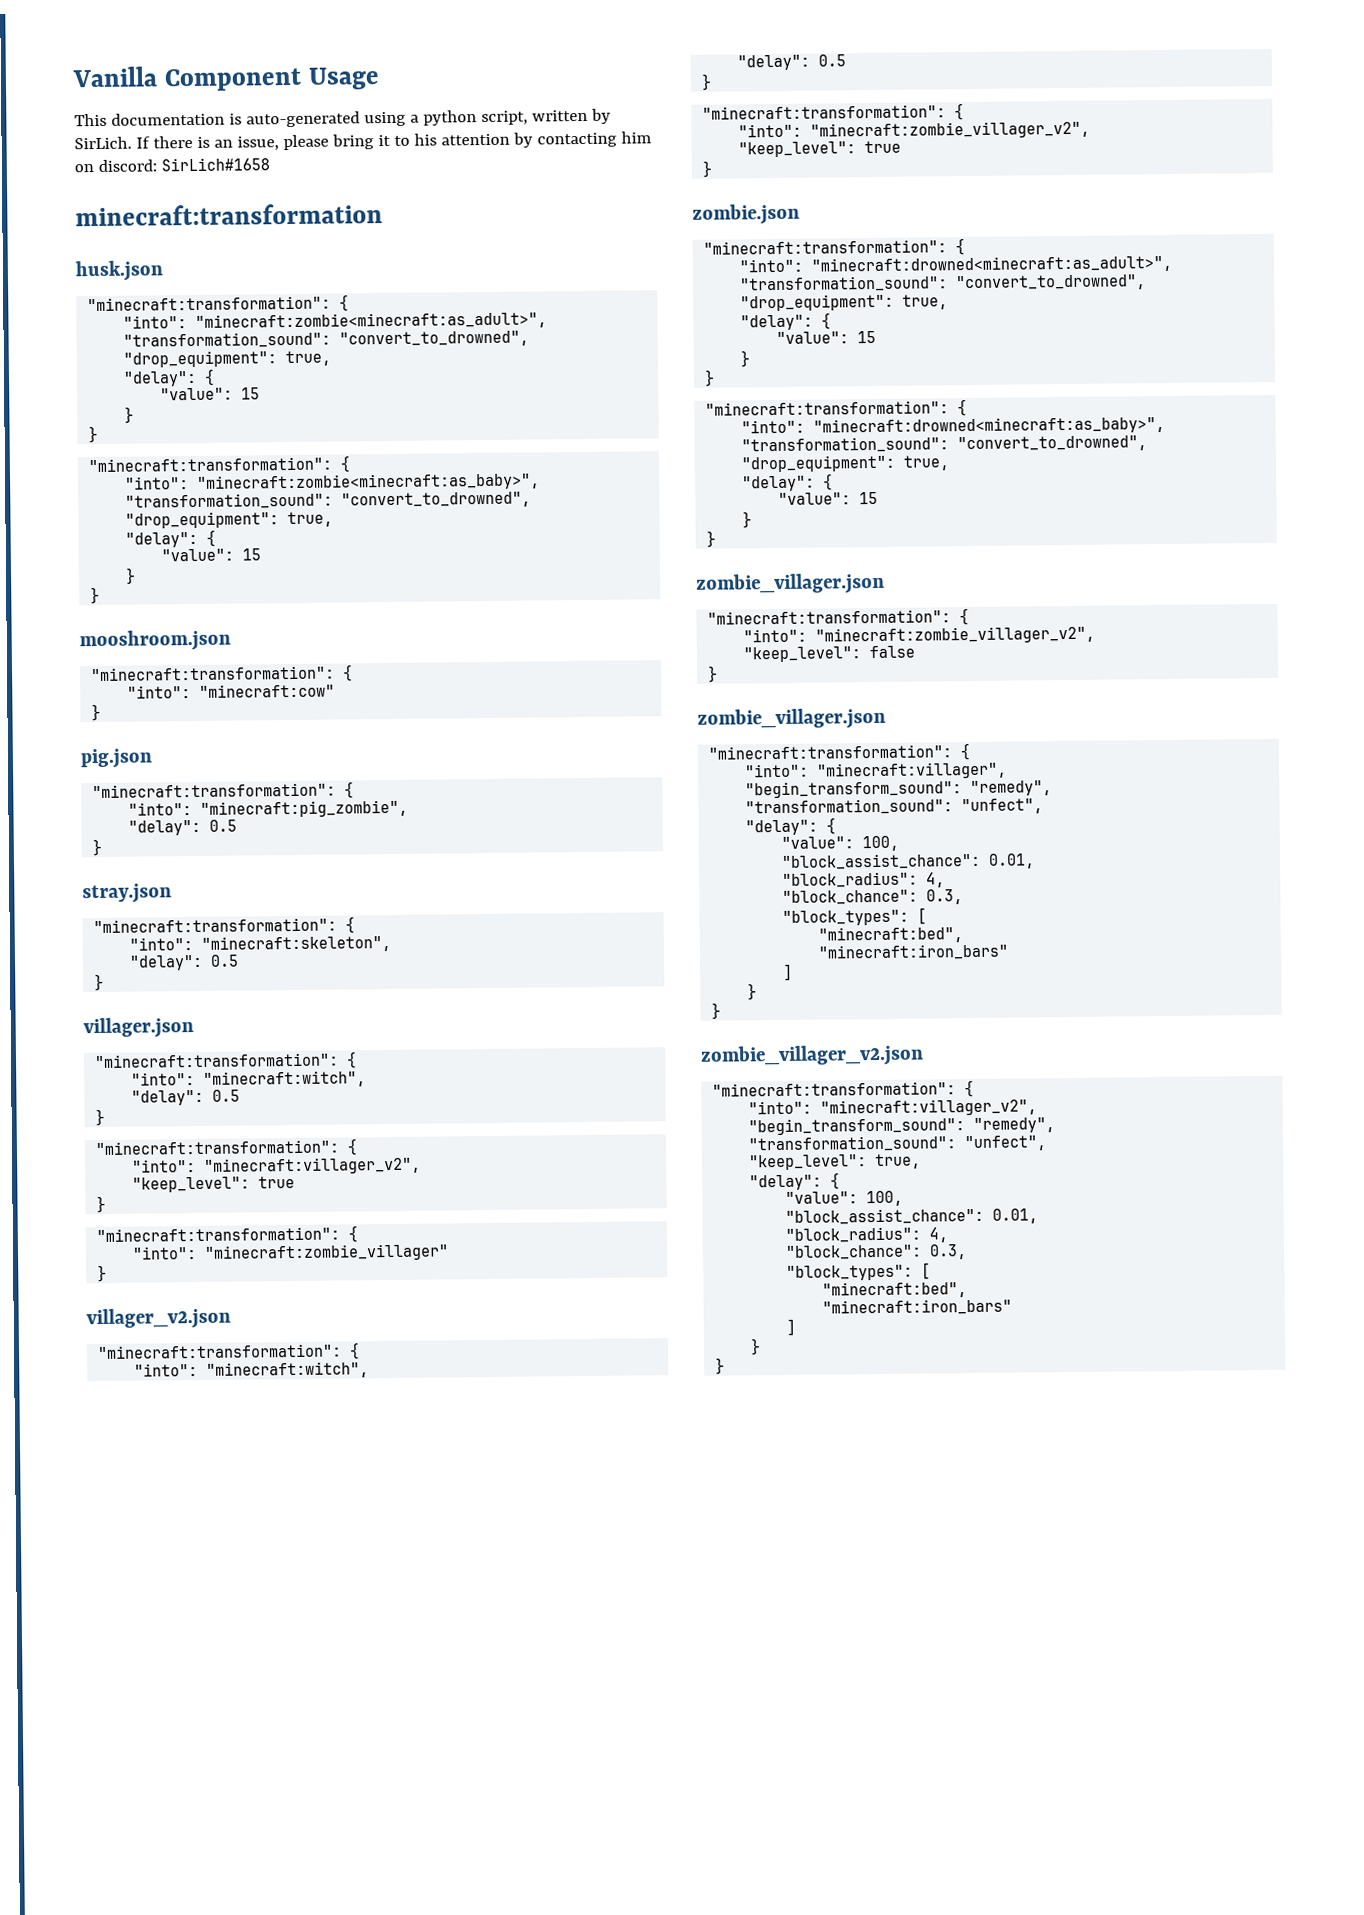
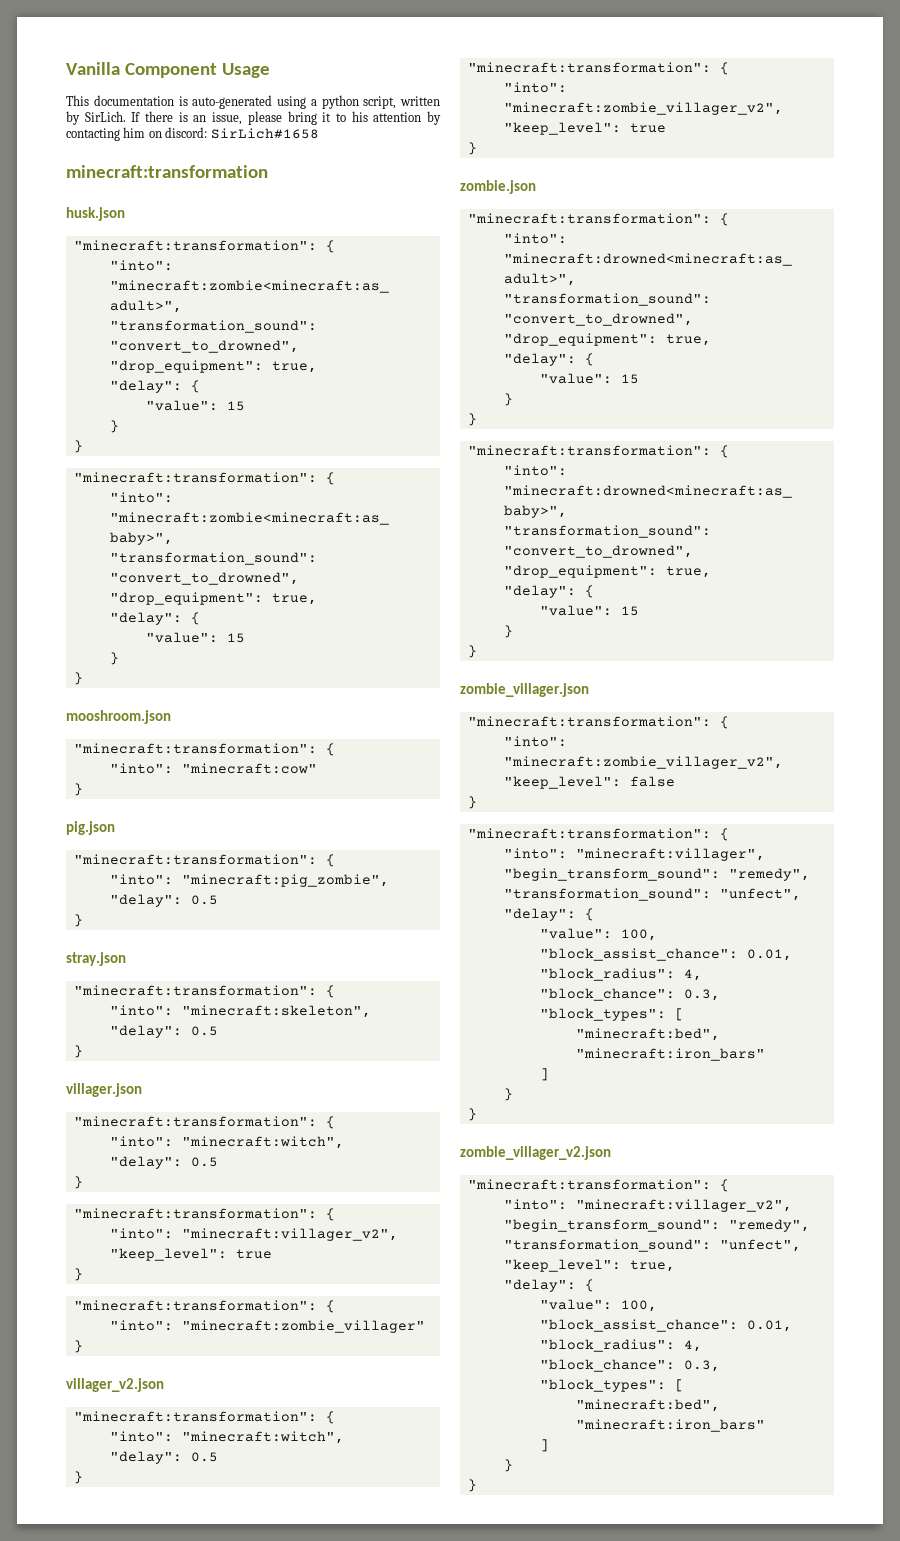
  "keep_level": false
  }
- zombie_villager.json

